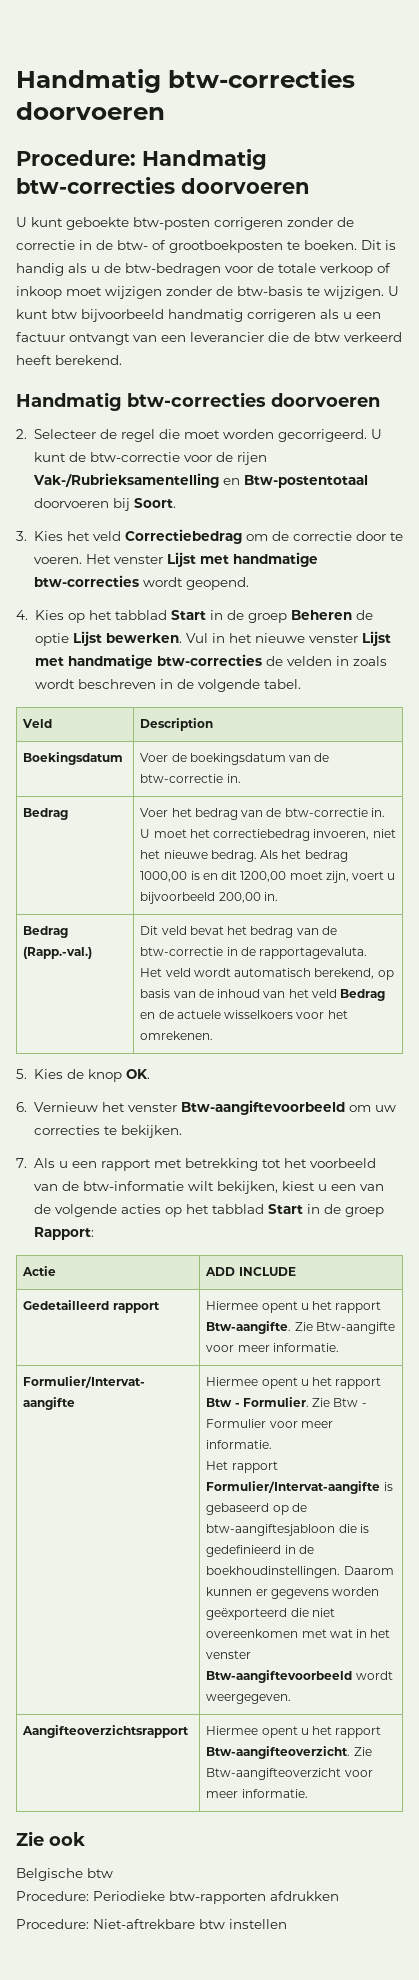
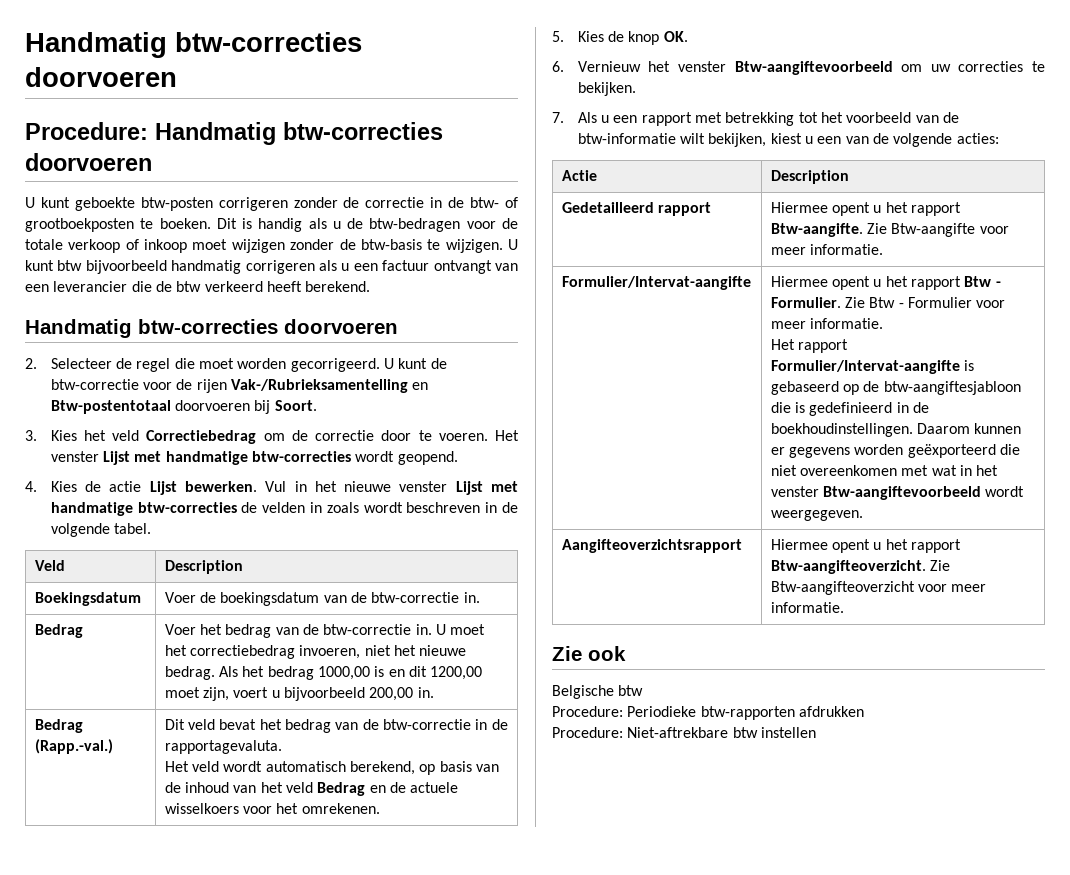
- 4. Kies op het tabblad Start in de groep Beheren de optie Lijst bewerken.
+ 4. Kies de actie Lijst bewerken.
- 7. Als u een rapport met betrekking tot het voorbeeld van de btw-informatie wilt bekijken, kiest u een van de volgende acties op het tabblad Start in de groep Rapport:
+ 7. Als u een rapport met betrekking tot het voorbeeld van de btw-informatie wilt bekijken, kiest u een van de volgende acties:
- Actie | ADD INCLUDE
+ Actie | Description

